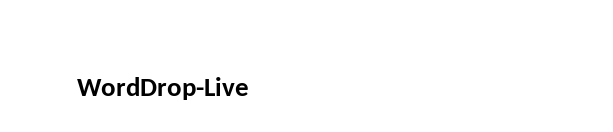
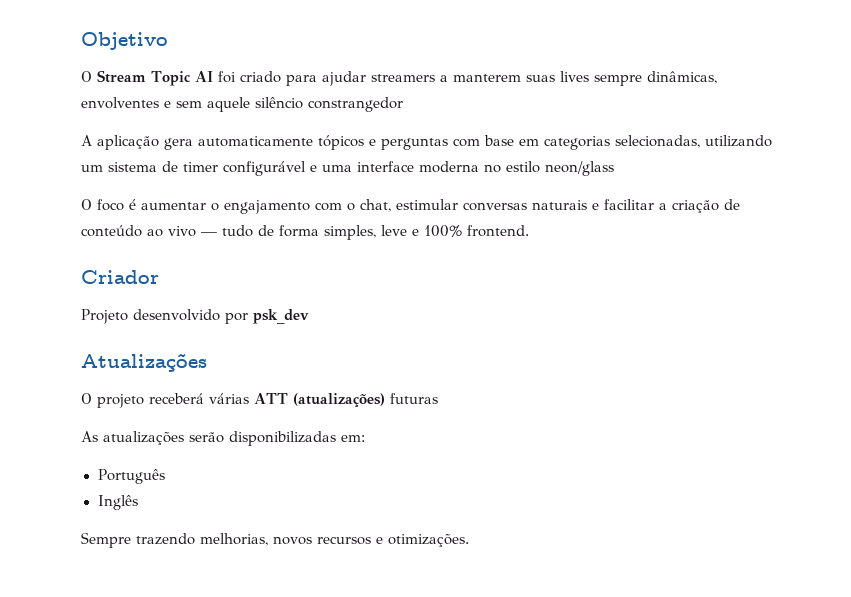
- WordDrop-Live
+ Objetivo
+ O Stream Topic AI foi criado para ajudar streamers a manterem suas lives sempre dinâmicas, envolventes e sem aquele silêncio constrangedor
+ A aplicação gera automaticamente tópicos e perguntas com base em categorias selecionadas, utilizando um sistema de timer configurável e uma interface moderna no estilo neon/glass
+ O foco é aumentar o engajamento com o chat, estimular conversas naturais e facilitar a criação de conteúdo ao vivo — tudo de forma simples, leve e 100% frontend.
+ Criador
+ Projeto desenvolvido por psk_dev
+ Atualizações
+ O projeto receberá várias ATT (atualizações) futuras
+ As atualizações serão disponibilizadas em:
+ Português
+ Inglês
+ Sempre trazendo melhorias, novos recursos e otimizações.

